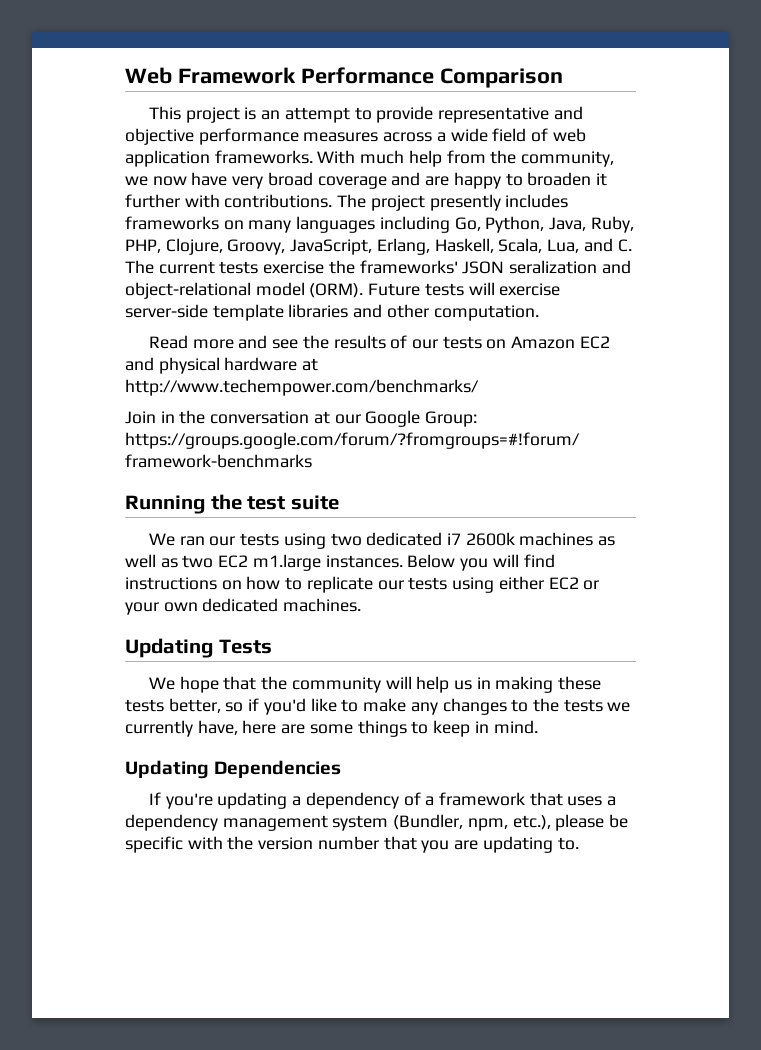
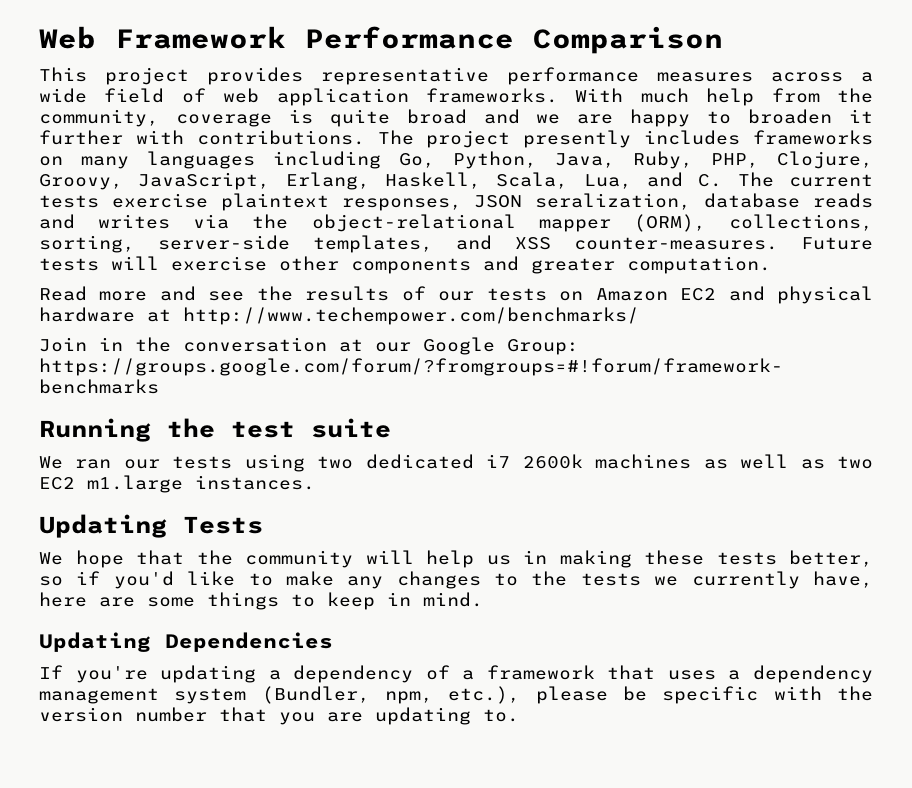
- This project is an attempt to provide representative and objective performance measures across a wide field of web application frameworks.
+ This project provides representative performance measures across a wide field of web application frameworks.
- With much help from the community, we now have very broad coverage and are happy to broaden it further with contributions.
+ With much help from the community, coverage is quite broad and we are happy to broaden it further with contributions.
- The project presently includes frameworks on many languages including Go, Python, Java, Ruby, PHP, Clojure, Groovy, JavaScript, Erlang, Haskell, Scala, Lua, and C. The current tests exercise the frameworks' JSON seralization and object-relational model (ORM). Future tests will exercise server-side template libraries and other computation.
+ The project presently includes frameworks on many languages including Go, Python, Java, Ruby, PHP, Clojure, Groovy, JavaScript, Erlang, Haskell, Scala, Lua, and C. The current tests exercise plaintext responses, JSON seralization, database reads and writes via the object-relational mapper (ORM), collections, sorting, server-side templates, and XSS counter-measures. Future tests will exercise other components and greater computation.
- Below you will find instructions on how to replicate our tests using either EC2 or your own dedicated machines.

